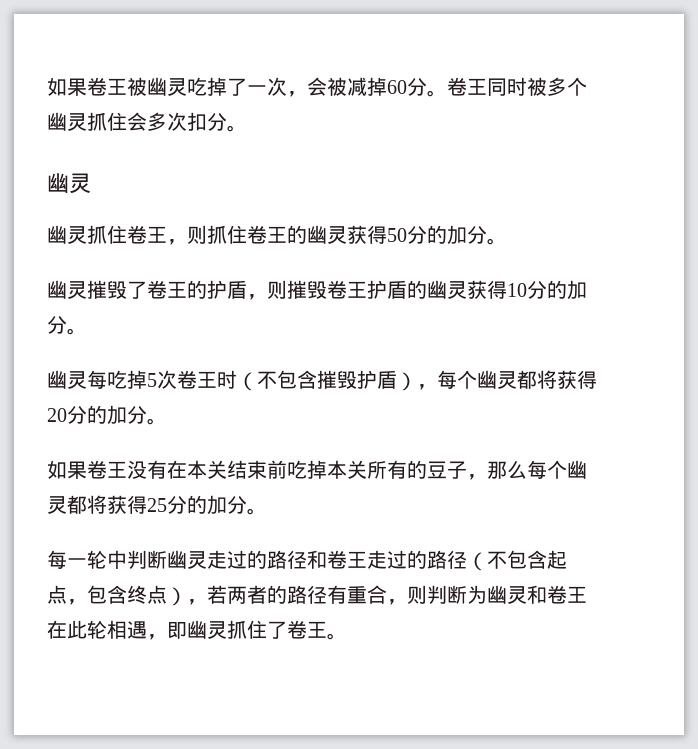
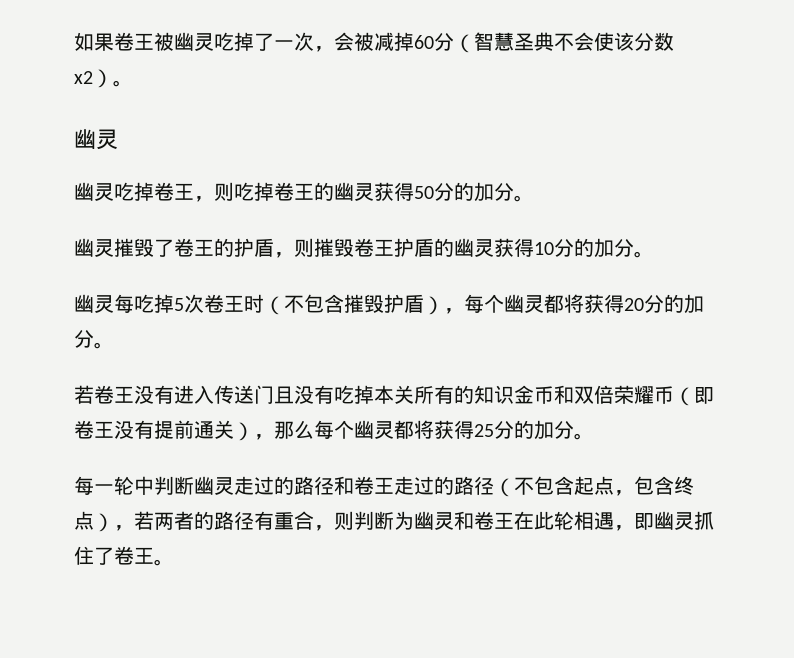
- 如果卷王被幽灵吃掉了一次，会被减掉60分。卷王同时被多个幽灵抓住会多次扣分。
+ 如果卷王被幽灵吃掉了一次，会被减掉60分（智慧圣典不会使该分数x2）。
- 幽灵抓住卷王，则抓住卷王的幽灵获得50分的加分。
+ 幽灵吃掉卷王，则吃掉卷王的幽灵获得50分的加分。
- 如果卷王没有在本关结束前吃掉本关所有的豆子，那么每个幽灵都将获得25分的加分。
+ 若卷王没有进入传送门且没有吃掉本关所有的知识金币和双倍荣耀币（即卷王没有提前通关），那么每个幽灵都将获得25分的加分。

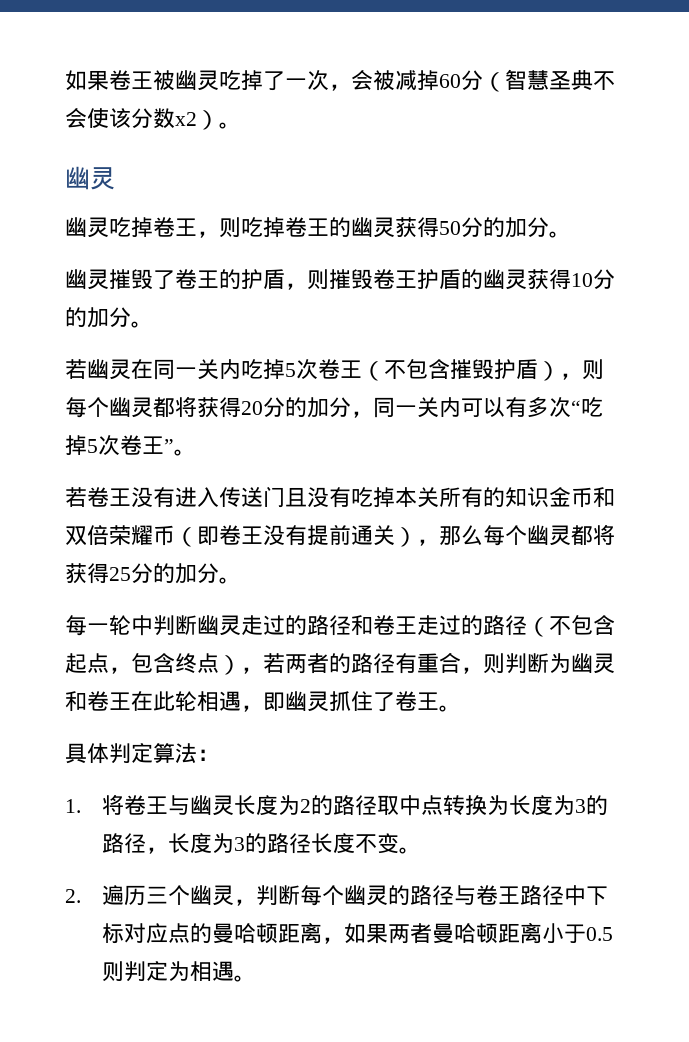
- 幽灵每吃掉5次卷王时（不包含摧毁护盾），每个幽灵都将获得20分的加分。
+ 若幽灵在同一关内吃掉5次卷王（不包含摧毁护盾），则每个幽灵都将获得20分的加分，同一关内可以有多次“吃掉5次卷王”。
+ 具体判定算法：
+ 1.将卷王与幽灵长度为2的路径取中点转换为长度为3的路径，长度为3的路径长度不变。
+ 2.遍历三个幽灵，判断每个幽灵的路径与卷王路径中下标对应点的曼哈顿距离，如果两者曼哈顿距离小于0.5则判定为相遇。

